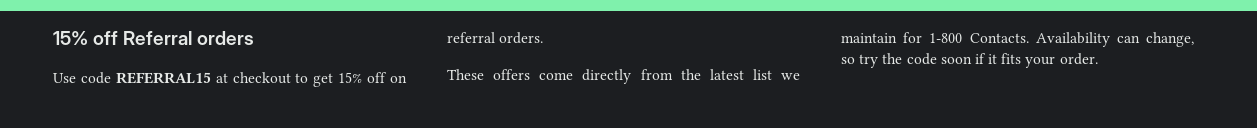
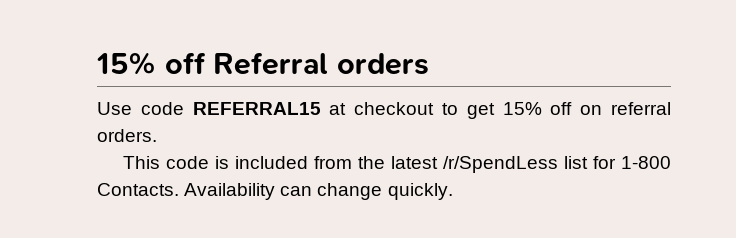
- These offers come directly from the latest list we maintain for 1-800 Contacts.
+ This code is included from the latest /r/SpendLess list for 1-800 Contacts.
- Availability can change, so try the code soon if it fits your order.
+ Availability can change quickly.

